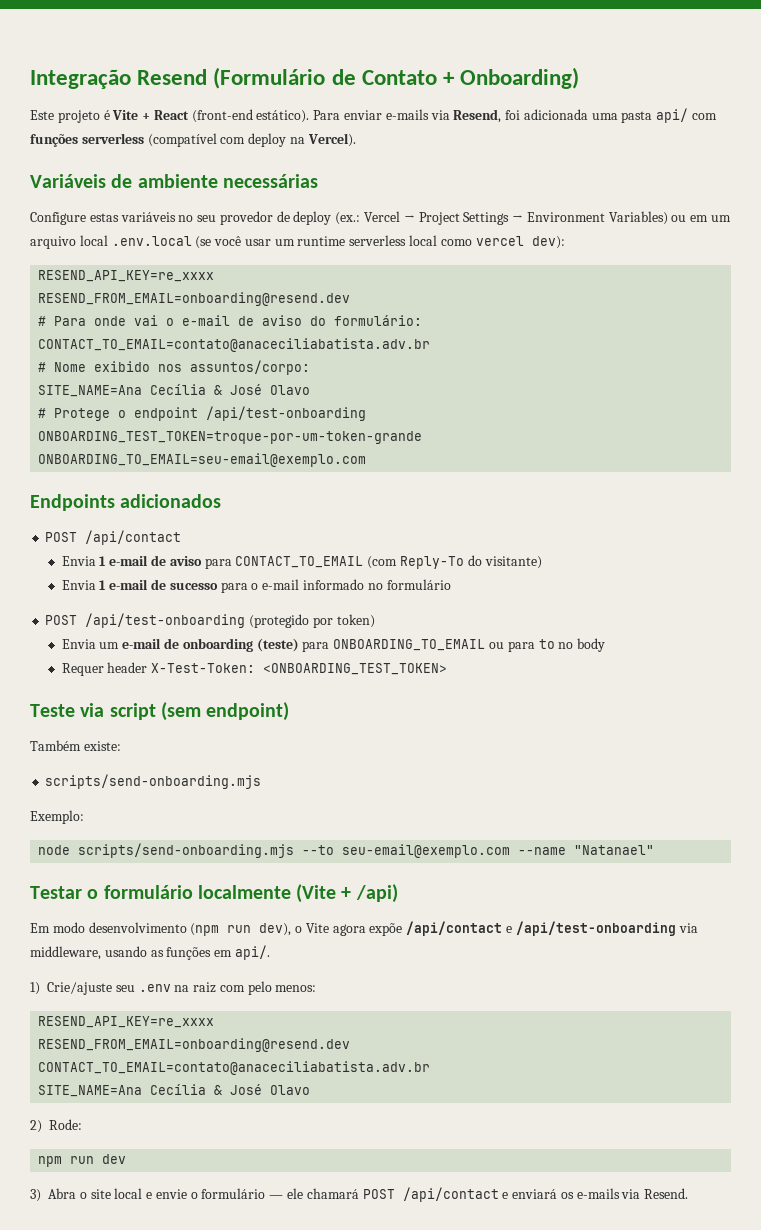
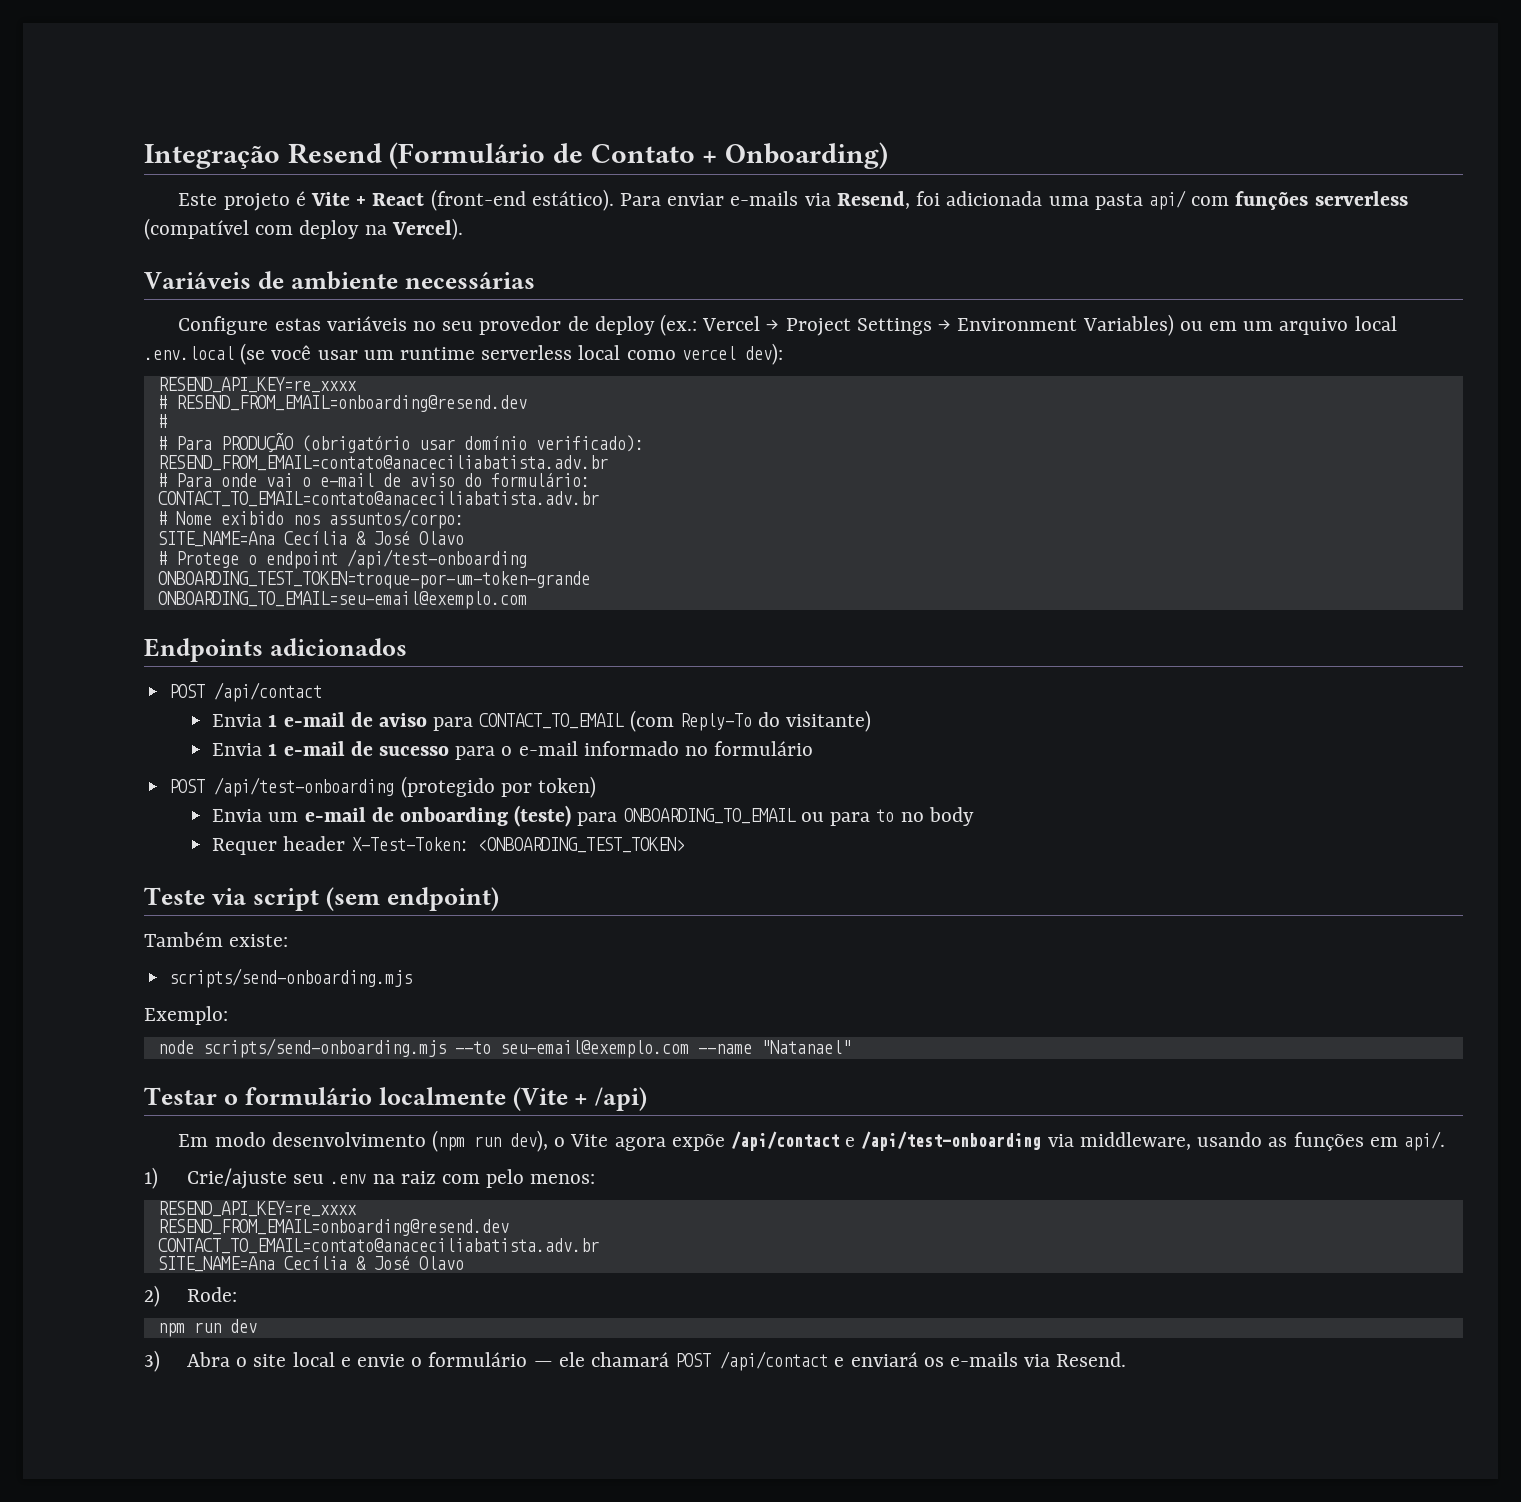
  Configure estas variáveis no seu provedor de deploy (ex.: Vercel → Project Settings → Environment Variables) ou em um arquivo local .env.local (se você usar um runtime serverless local como vercel dev):
  RESEND_API_KEY=re_xxxx
- RESEND_FROM_EMAIL=onboarding@resend.dev
+ # RESEND_FROM_EMAIL=onboarding@resend.dev
+ #
+ # Para PRODUÇÃO (obrigatório usar domínio verificado):
+ RESEND_FROM_EMAIL=contato@anaceciliabatista.adv.br

